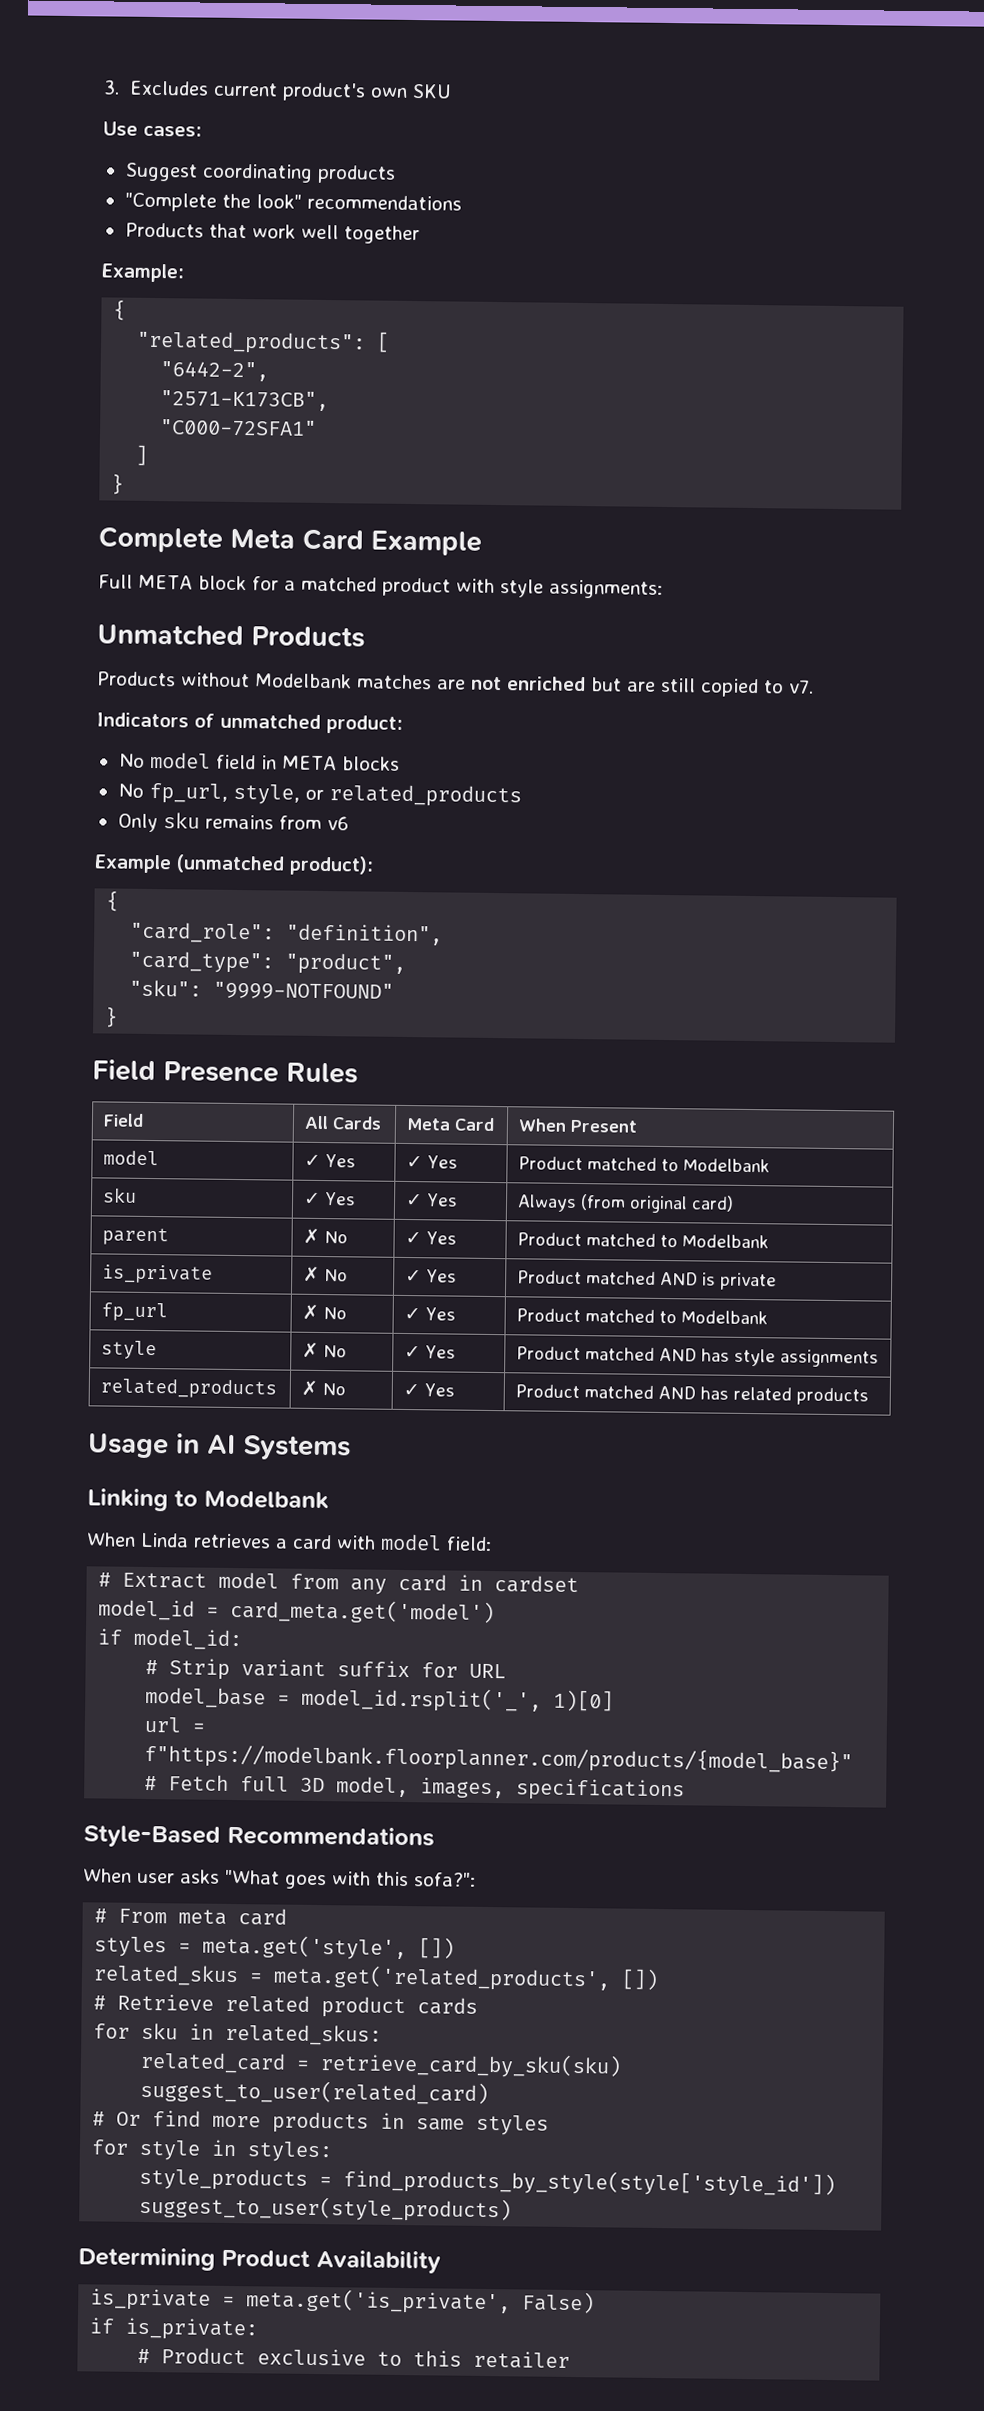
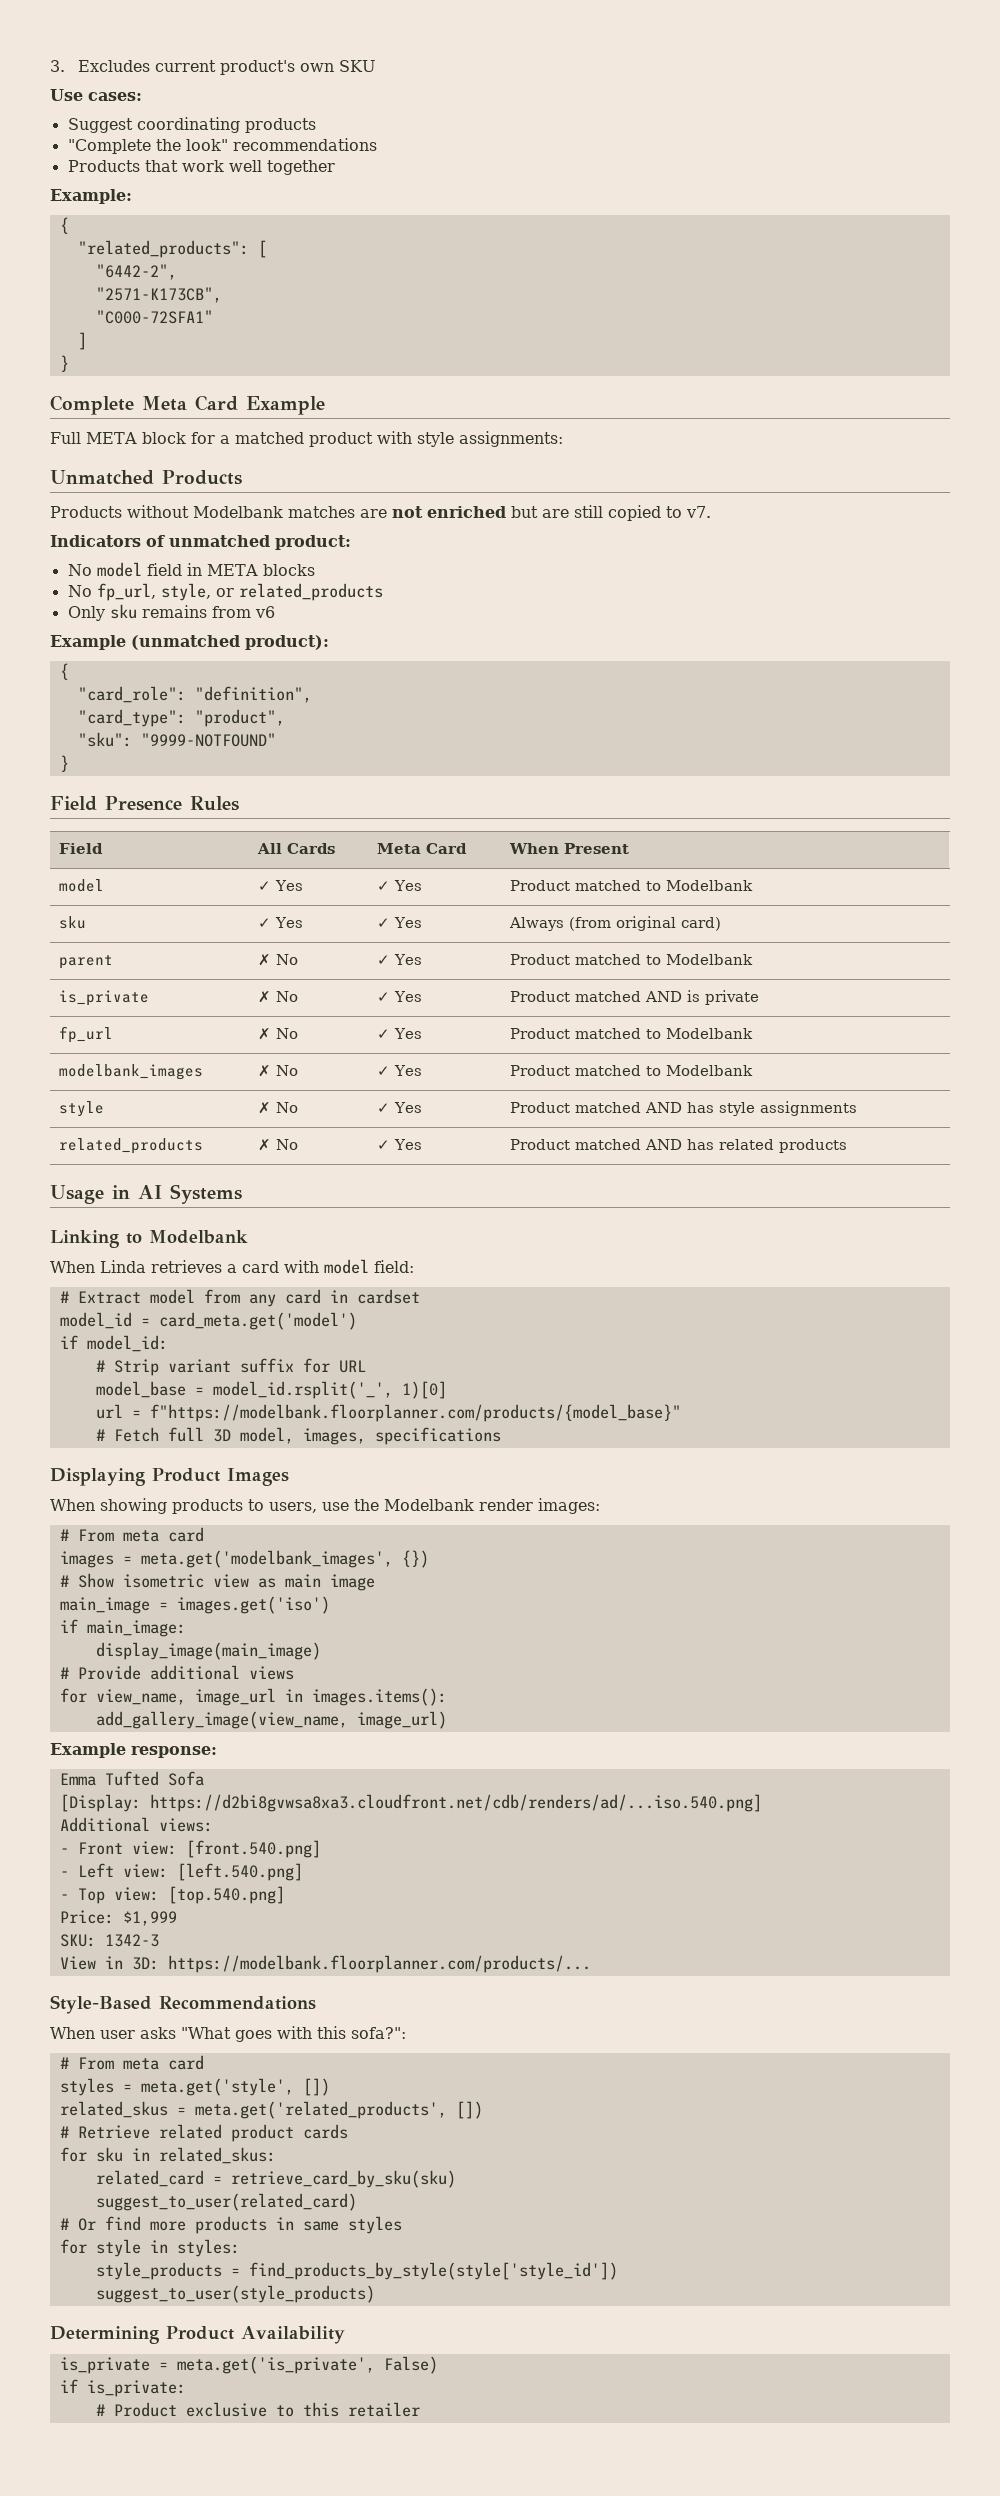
+ modelbank_images | ✗ No | ✓ Yes | Product matched to Modelbank
+ Displaying Product Images
+ When showing products to users, use the Modelbank render images:
+ # From meta card
+ images = meta.get('modelbank_images', {})
+ # Show isometric view as main image
+ main_image = images.get('iso')
+ if main_image:
+ display_image(main_image)
+ # Provide additional views
+ for view_name, image_url in images.items():
+ add_gallery_image(view_name, image_url)
+ Example response:
+ Emma Tufted Sofa
+ [Display: https://d2bi8gvwsa8xa3.cloudfront.net/cdb/renders/ad/...iso.540.png]
+ Additional views:
+ - Front view: [front.540.png]
+ - Left view: [left.540.png]
+ - Top view: [top.540.png]
+ Price: $1,999
+ SKU: 1342-3
+ View in 3D: https://modelbank.floorplanner.com/products/...

